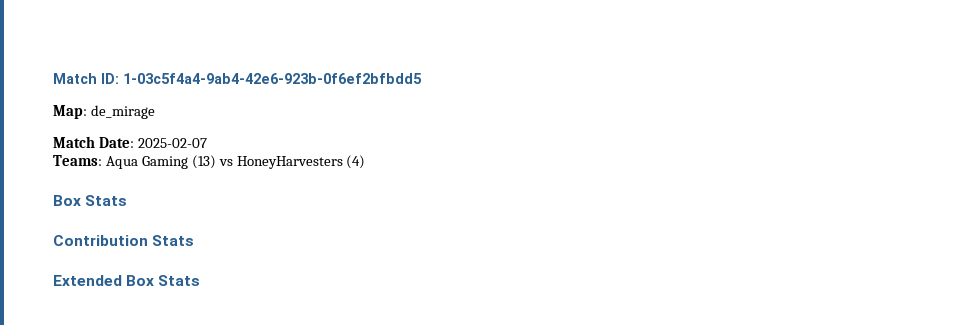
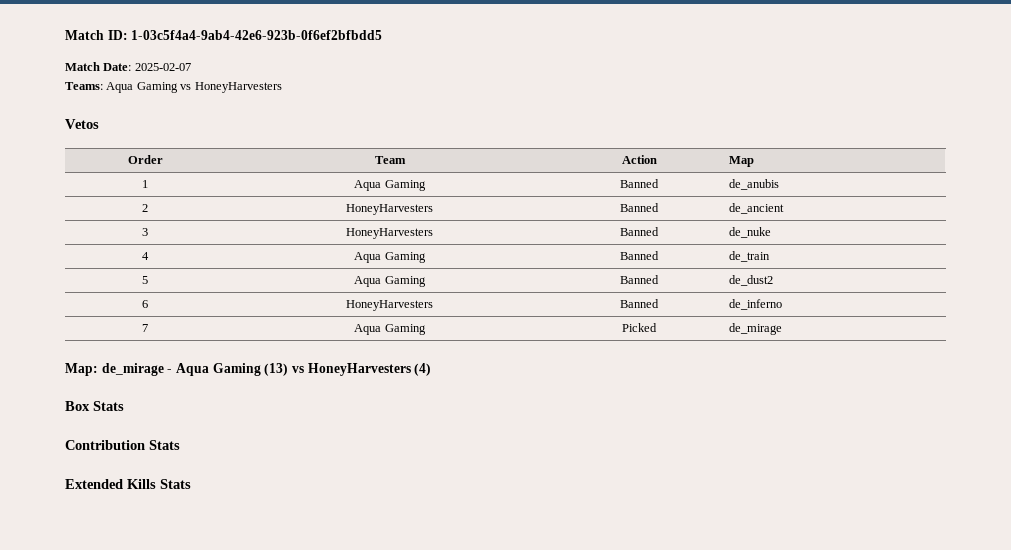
- Map: de_mirage
- Teams: Aqua Gaming (13) vs HoneyHarvesters (4)
+ Teams: Aqua Gaming vs HoneyHarvesters
+ Vetos
+ Order | Team | Action | Map
+ 1 | Aqua Gaming | Banned | de_anubis
+ 2 | HoneyHarvesters | Banned | de_ancient
+ 3 | HoneyHarvesters | Banned | de_nuke
+ 4 | Aqua Gaming | Banned | de_train
+ 5 | Aqua Gaming | Banned | de_dust2
+ 6 | HoneyHarvesters | Banned | de_inferno
+ 7 | Aqua Gaming | Picked | de_mirage
+ Map: de_mirage - Aqua Gaming (13) vs HoneyHarvesters (4)
- Extended Box Stats
+ Extended Kills Stats

